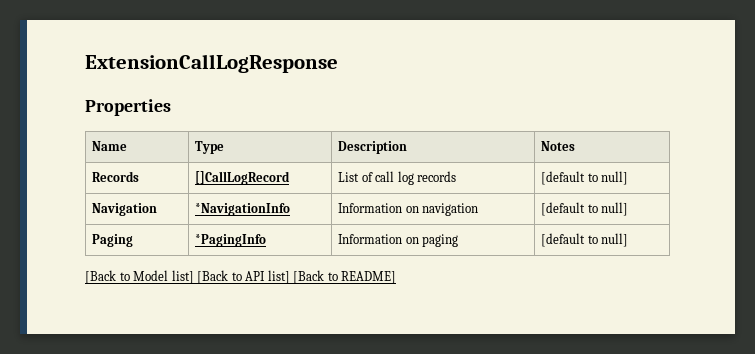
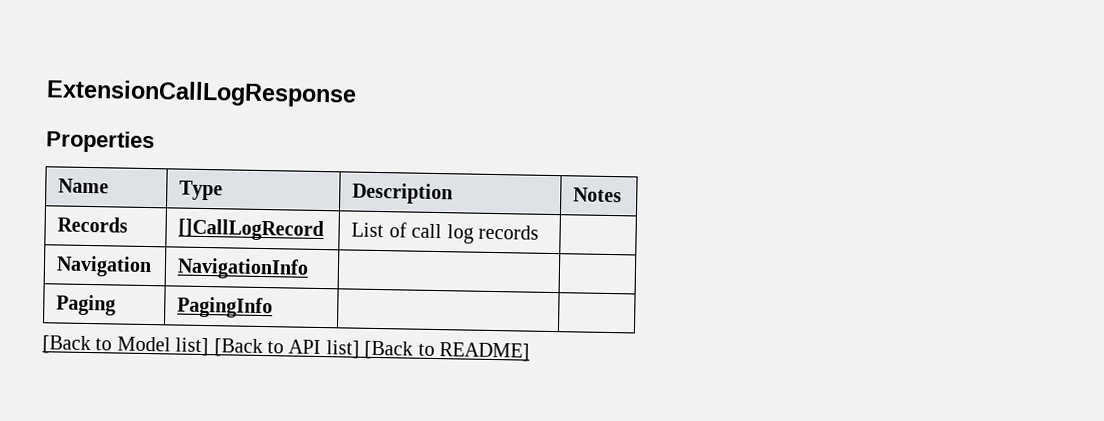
- Records | []CallLogRecord | List of call log records | [default to null]
- Navigation | *NavigationInfo | Information on navigation | [default to null]
- Paging | *PagingInfo | Information on paging | [default to null]
+ Records | []CallLogRecord | List of call log records |
+ Navigation | NavigationInfo | |
+ Paging | PagingInfo | |

